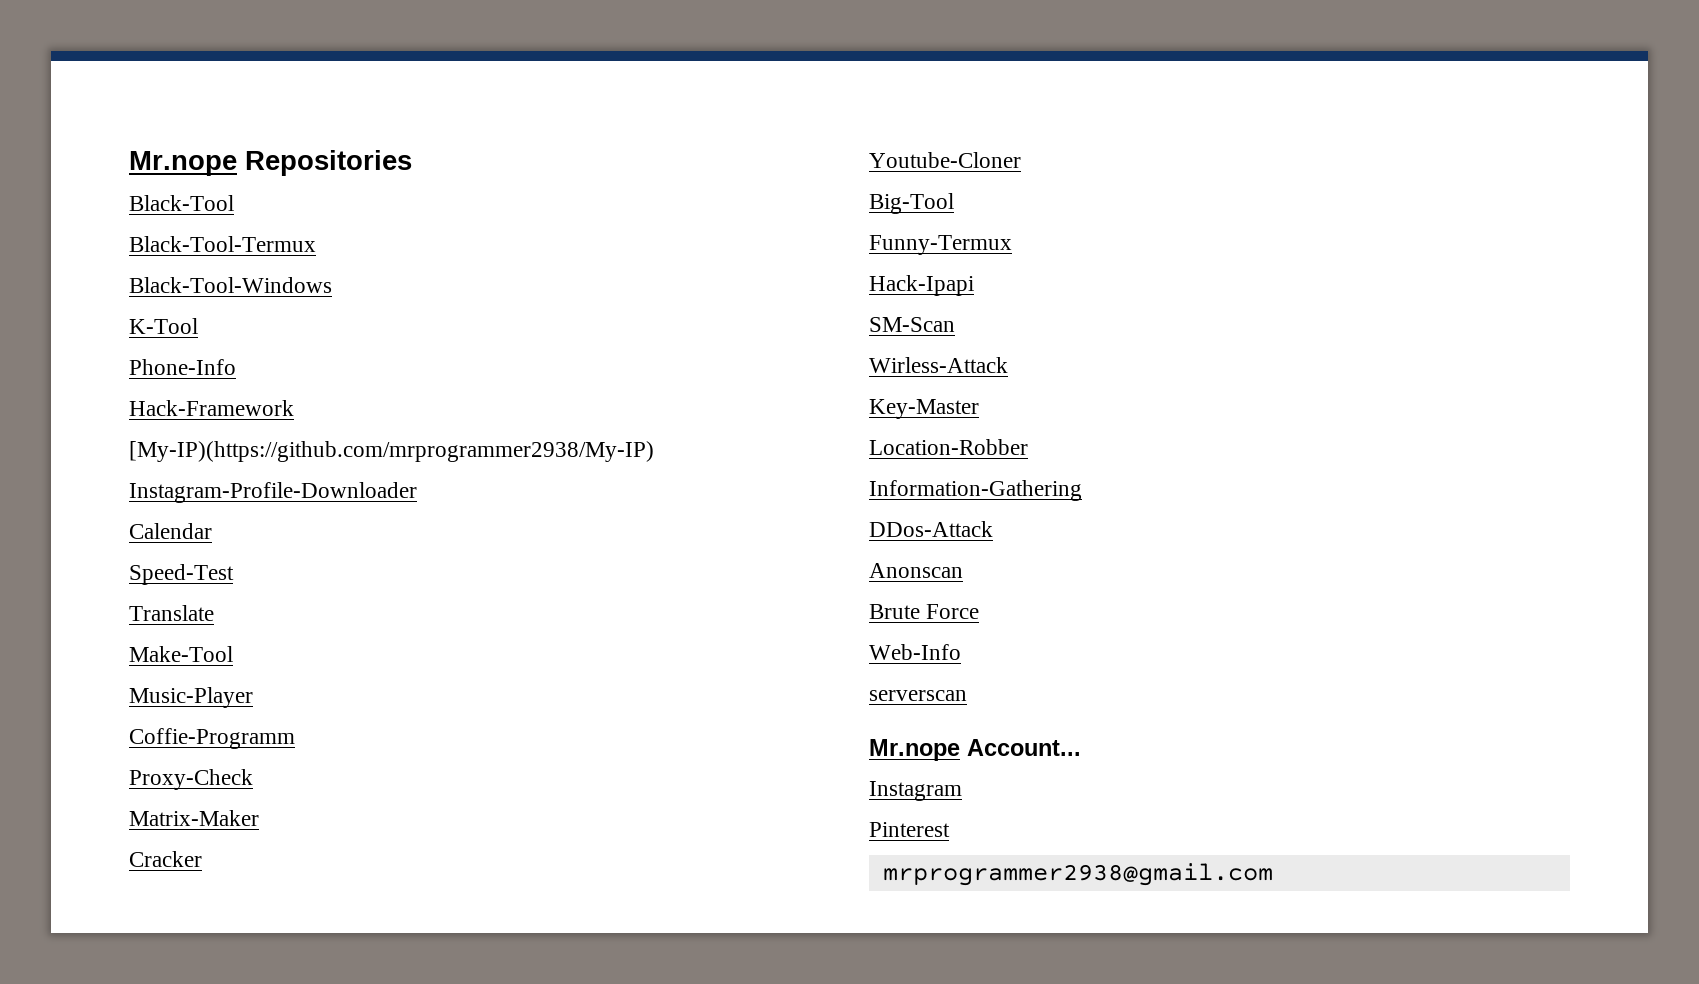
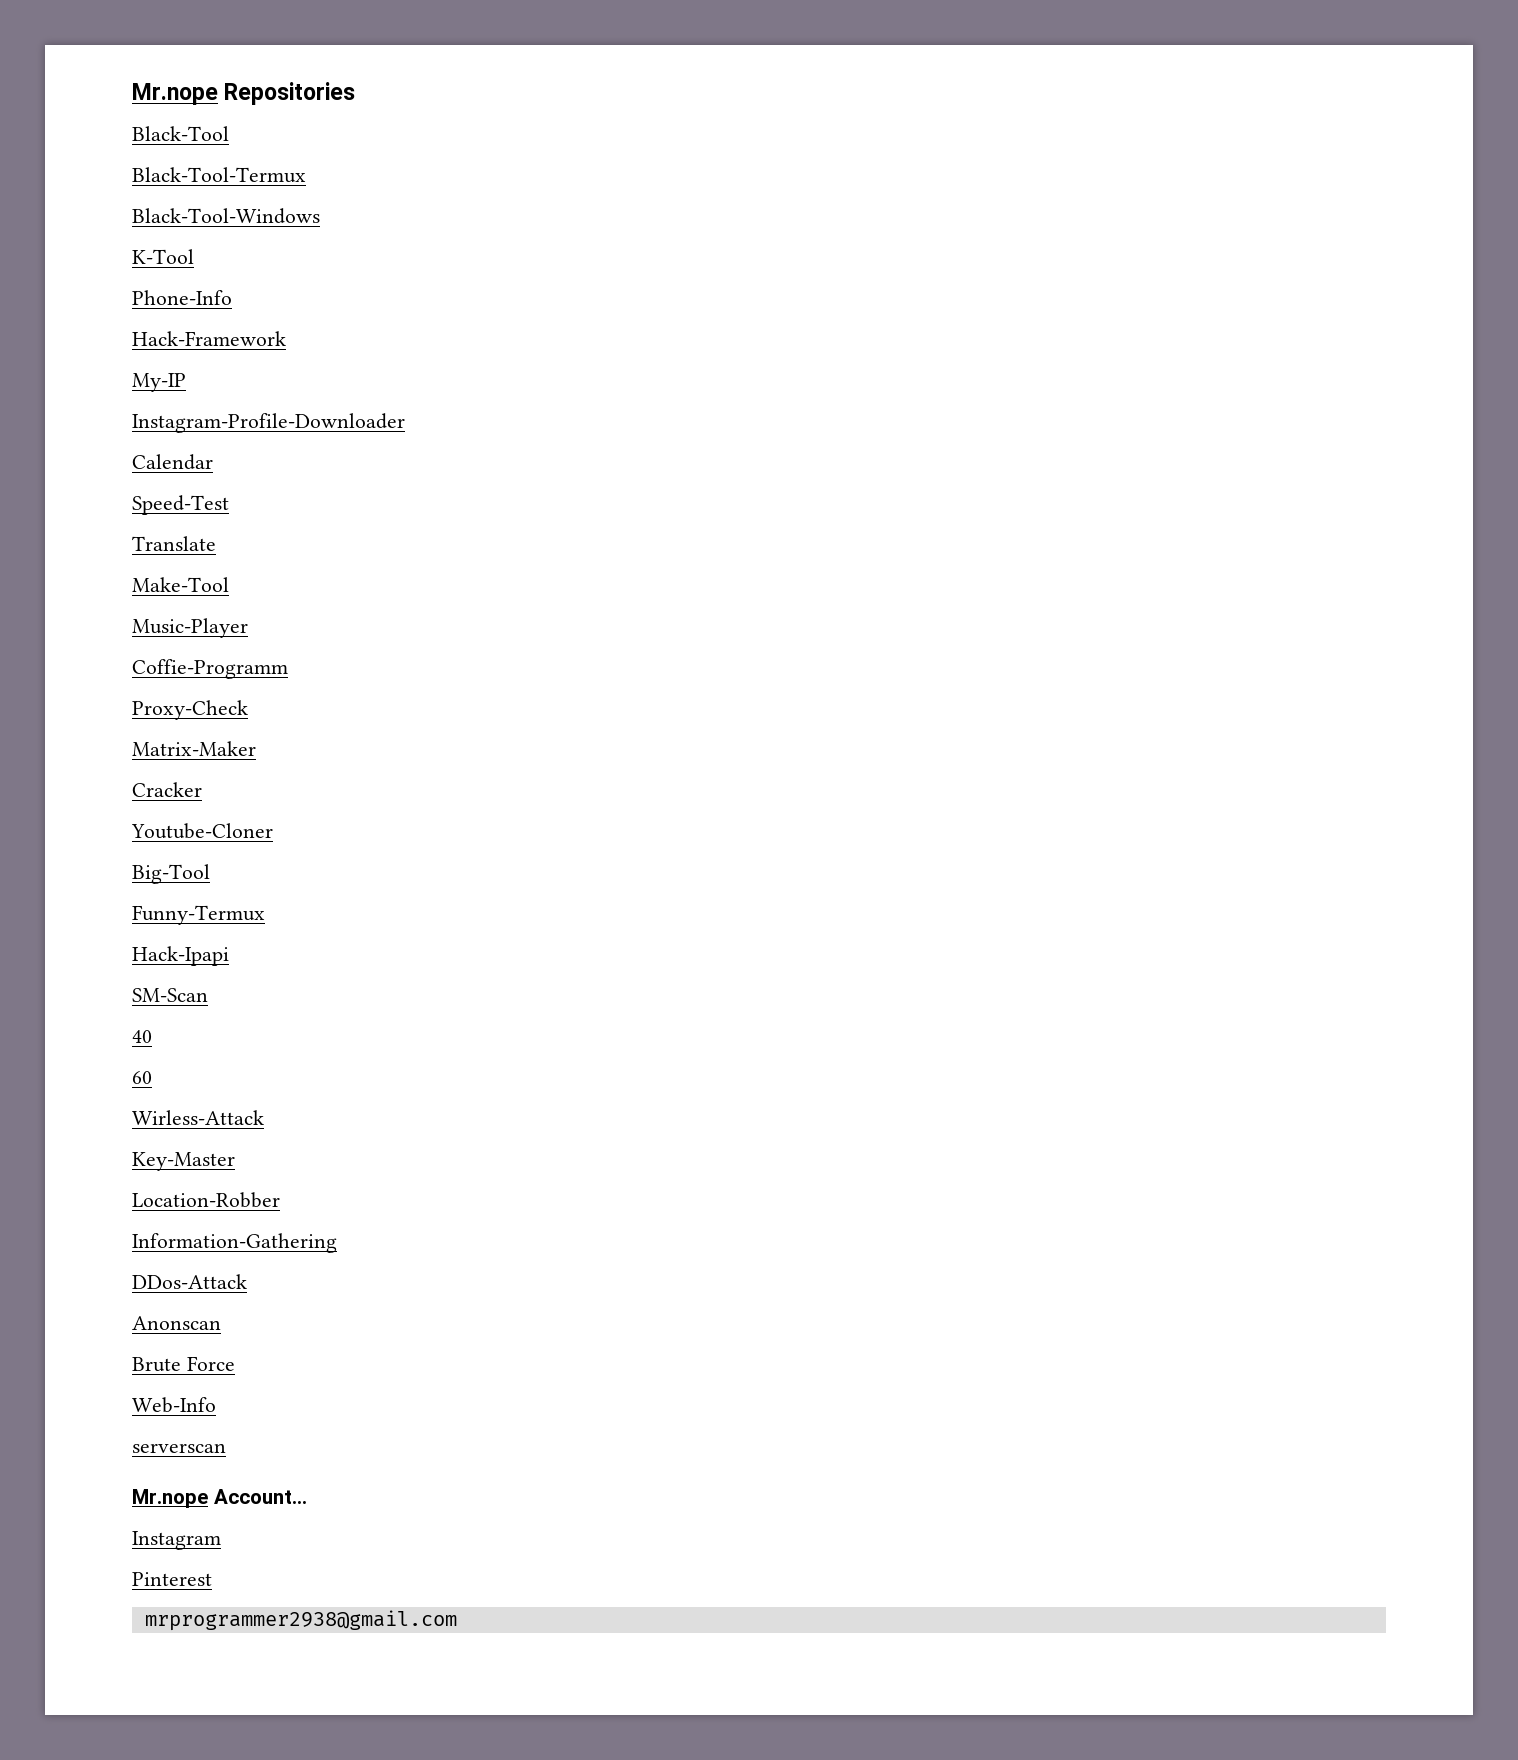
- [My-IP)(https://github.com/mrprogrammer2938/My-IP)
+ My-IP
+ 40
+ 60

